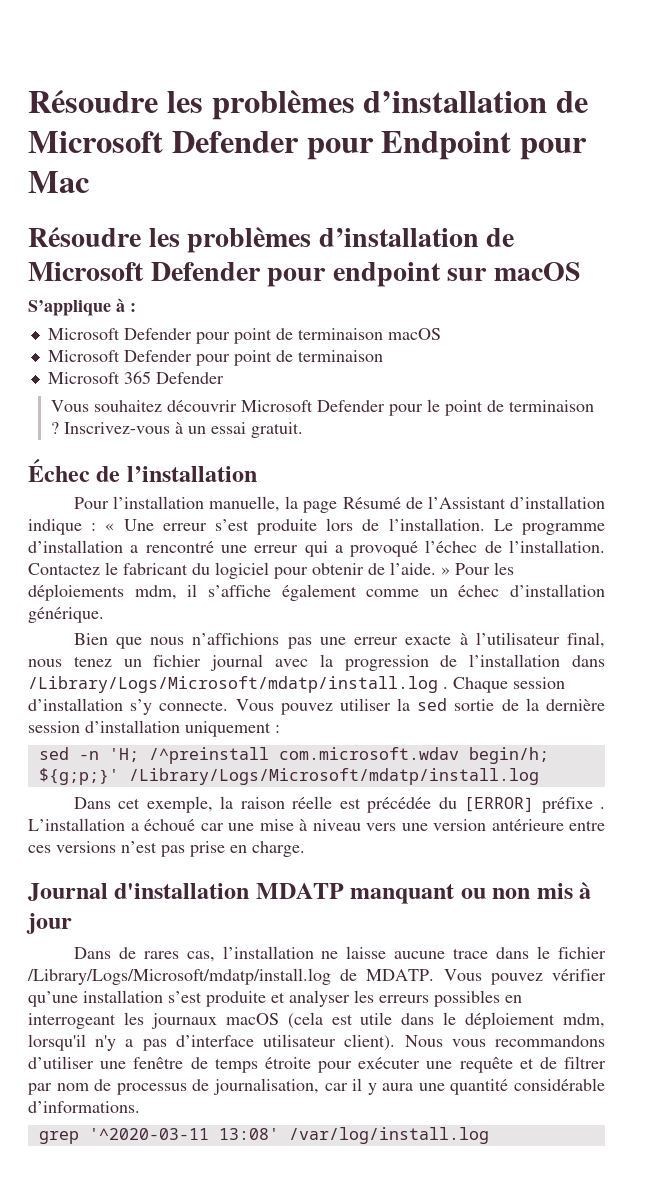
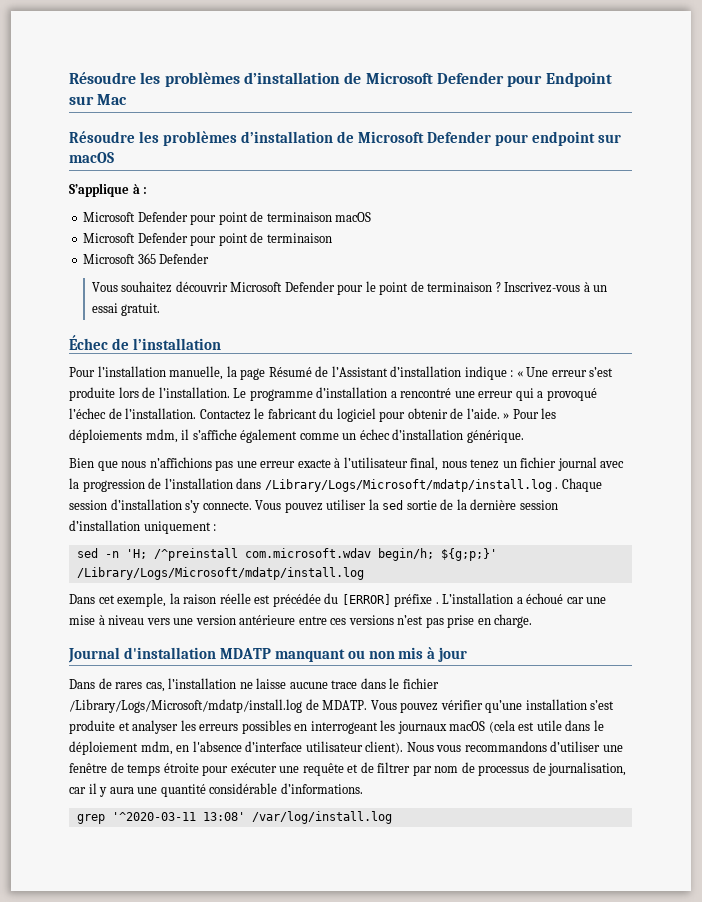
- Résoudre les problèmes d’installation de Microsoft Defender pour Endpoint pour Mac
+ Résoudre les problèmes d’installation de Microsoft Defender pour Endpoint sur Mac
- Vous pouvez vérifier qu’une installation s’est produite et analyser les erreurs possibles en interrogeant les journaux macOS (cela est utile dans le déploiement mdm, lorsqu'il n'y a pas d’interface utilisateur client).
+ Vous pouvez vérifier qu’une installation s’est produite et analyser les erreurs possibles en interrogeant les journaux macOS (cela est utile dans le déploiement mdm, en l'absence d’interface utilisateur client).

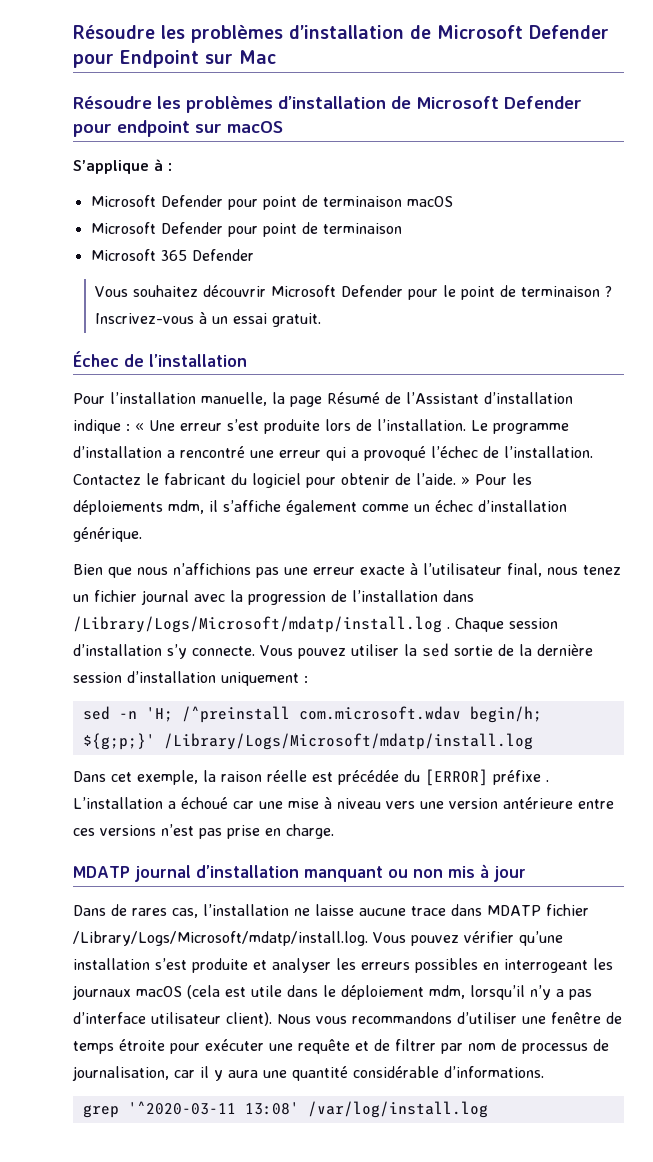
- Journal d'installation MDATP manquant ou non mis à jour
+ MDATP journal d’installation manquant ou non mis à jour
- Dans de rares cas, l’installation ne laisse aucune trace dans le fichier /Library/Logs/Microsoft/mdatp/install.log de MDATP. Vous pouvez vérifier qu’une installation s’est produite et analyser les erreurs possibles en interrogeant les journaux macOS (cela est utile dans le déploiement mdm, en l'absence d’interface utilisateur client).
+ Dans de rares cas, l’installation ne laisse aucune trace dans MDATP fichier /Library/Logs/Microsoft/mdatp/install.log. Vous pouvez vérifier qu’une installation s’est produite et analyser les erreurs possibles en interrogeant les journaux macOS (cela est utile dans le déploiement mdm, lorsqu’il n’y a pas d’interface utilisateur client).

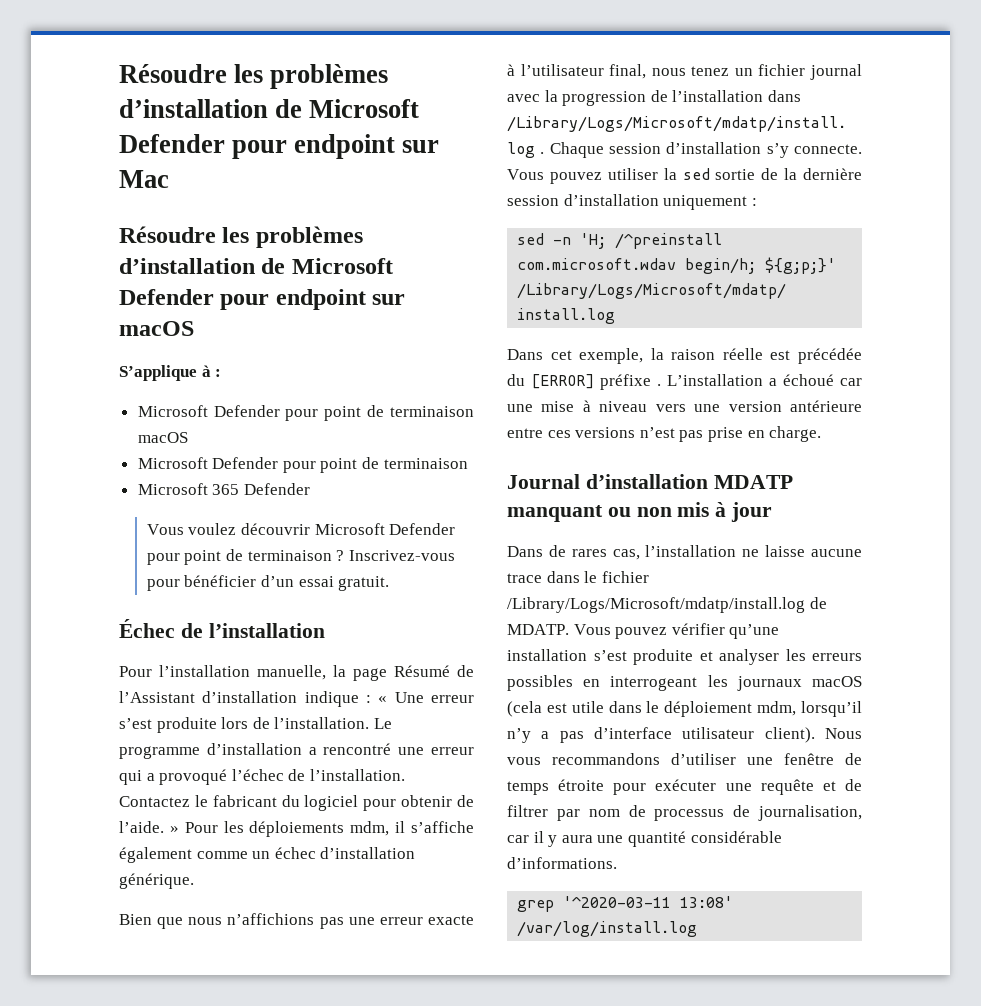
- Résoudre les problèmes d’installation de Microsoft Defender pour Endpoint sur Mac
+ Résoudre les problèmes d’installation de Microsoft Defender pour endpoint sur Mac
- Vous souhaitez découvrir Microsoft Defender pour le point de terminaison ?
+ Vous voulez découvrir Microsoft Defender pour point de terminaison ?
- Inscrivez-vous à un essai gratuit.
+ Inscrivez-vous pour bénéficier d’un essai gratuit.
- MDATP journal d’installation manquant ou non mis à jour
+ Journal d’installation MDATP manquant ou non mis à jour
- Dans de rares cas, l’installation ne laisse aucune trace dans MDATP fichier /Library/Logs/Microsoft/mdatp/install.log. Vous pouvez vérifier qu’une installation s’est produite et analyser les erreurs possibles en interrogeant les journaux macOS (cela est utile dans le déploiement mdm, lorsqu’il n’y a pas d’interface utilisateur client).
+ Dans de rares cas, l’installation ne laisse aucune trace dans le fichier /Library/Logs/Microsoft/mdatp/install.log de MDATP. Vous pouvez vérifier qu’une installation s’est produite et analyser les erreurs possibles en interrogeant les journaux macOS (cela est utile dans le déploiement mdm, lorsqu’il n’y a pas d’interface utilisateur client).

